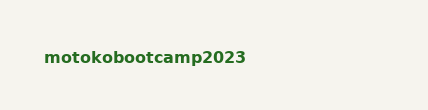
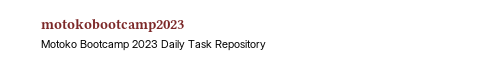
+ Motoko Bootcamp 2023 Daily Task Repository

